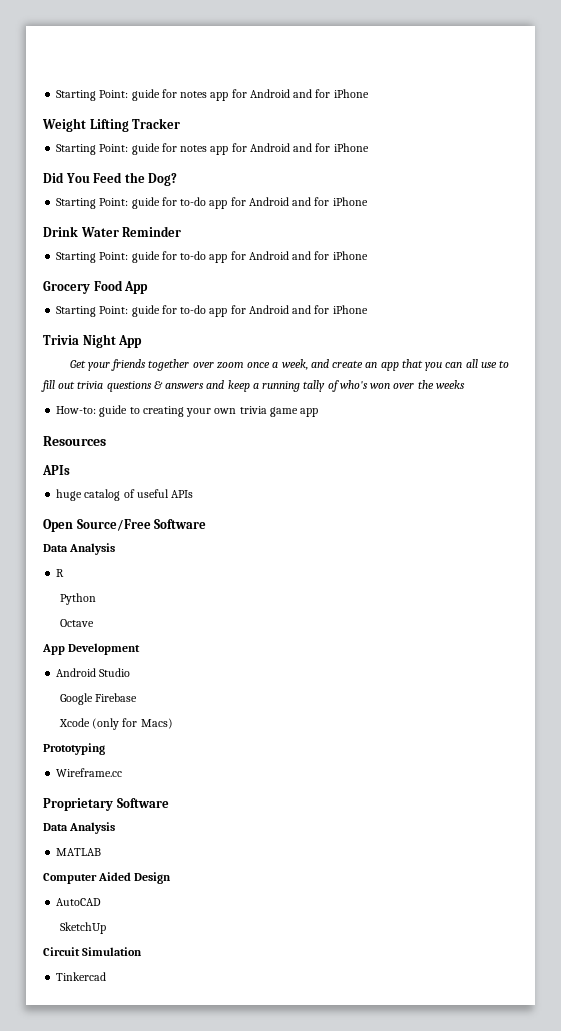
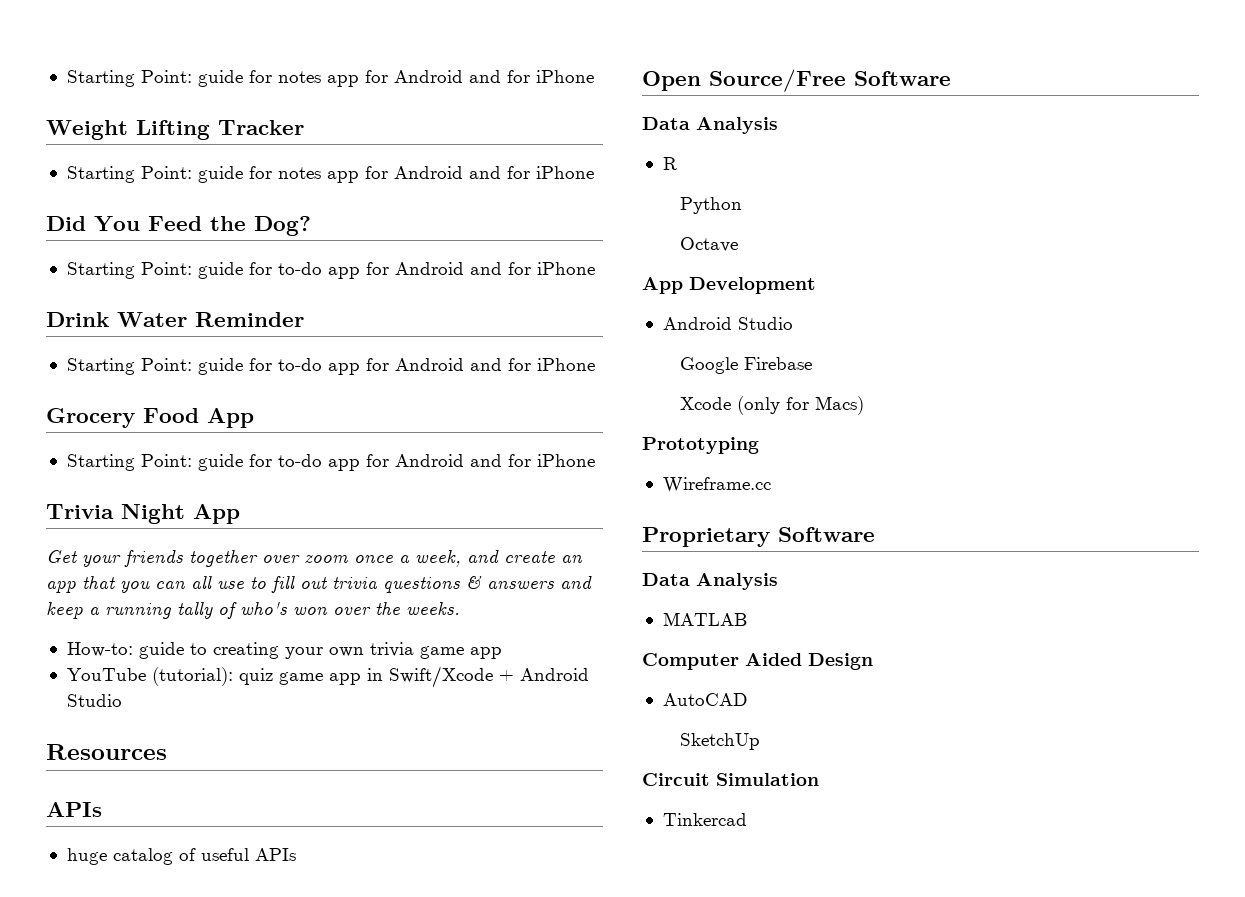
- Get your friends together over zoom once a week, and create an app that you can all use to fill out trivia questions & answers and keep a running tally of who's won over the weeks
+ Get your friends together over zoom once a week, and create an app that you can all use to fill out trivia questions & answers and keep a running tally of who's won over the weeks.
+ YouTube (tutorial): quiz game app in Swift/Xcode + Android Studio

